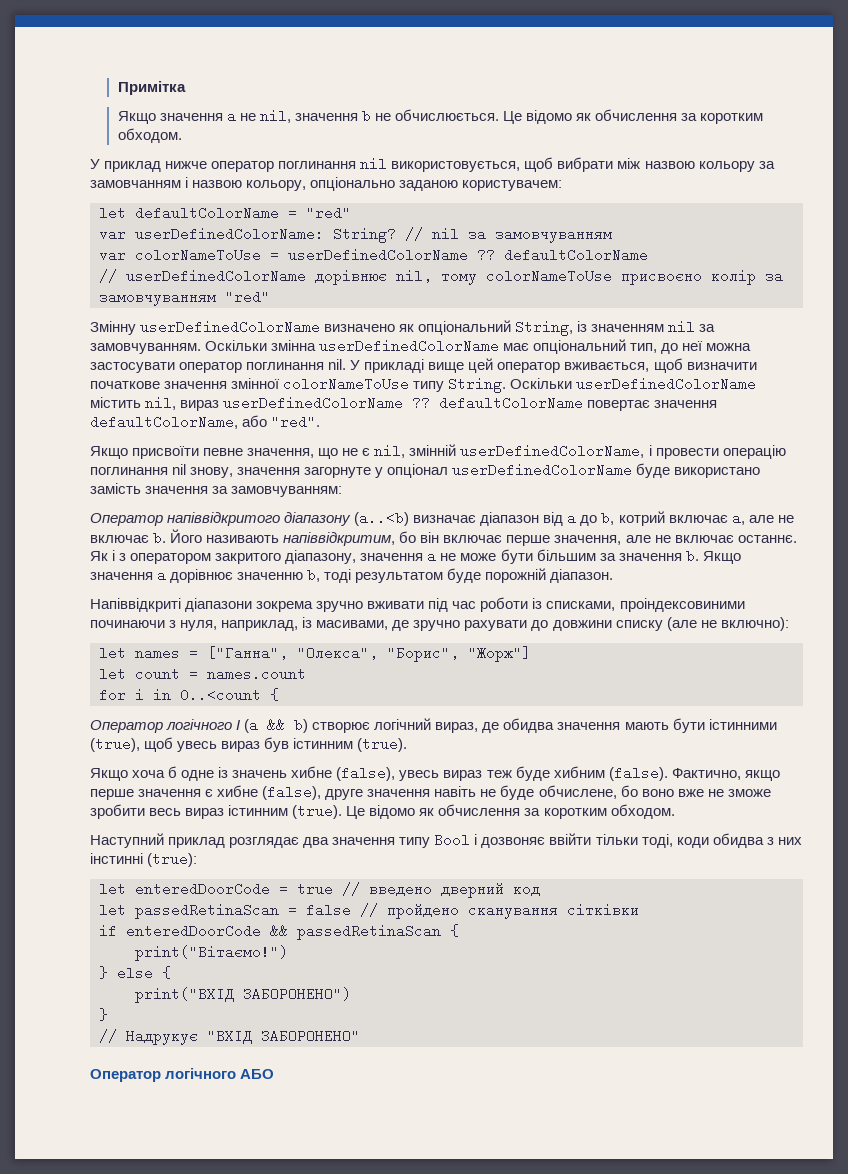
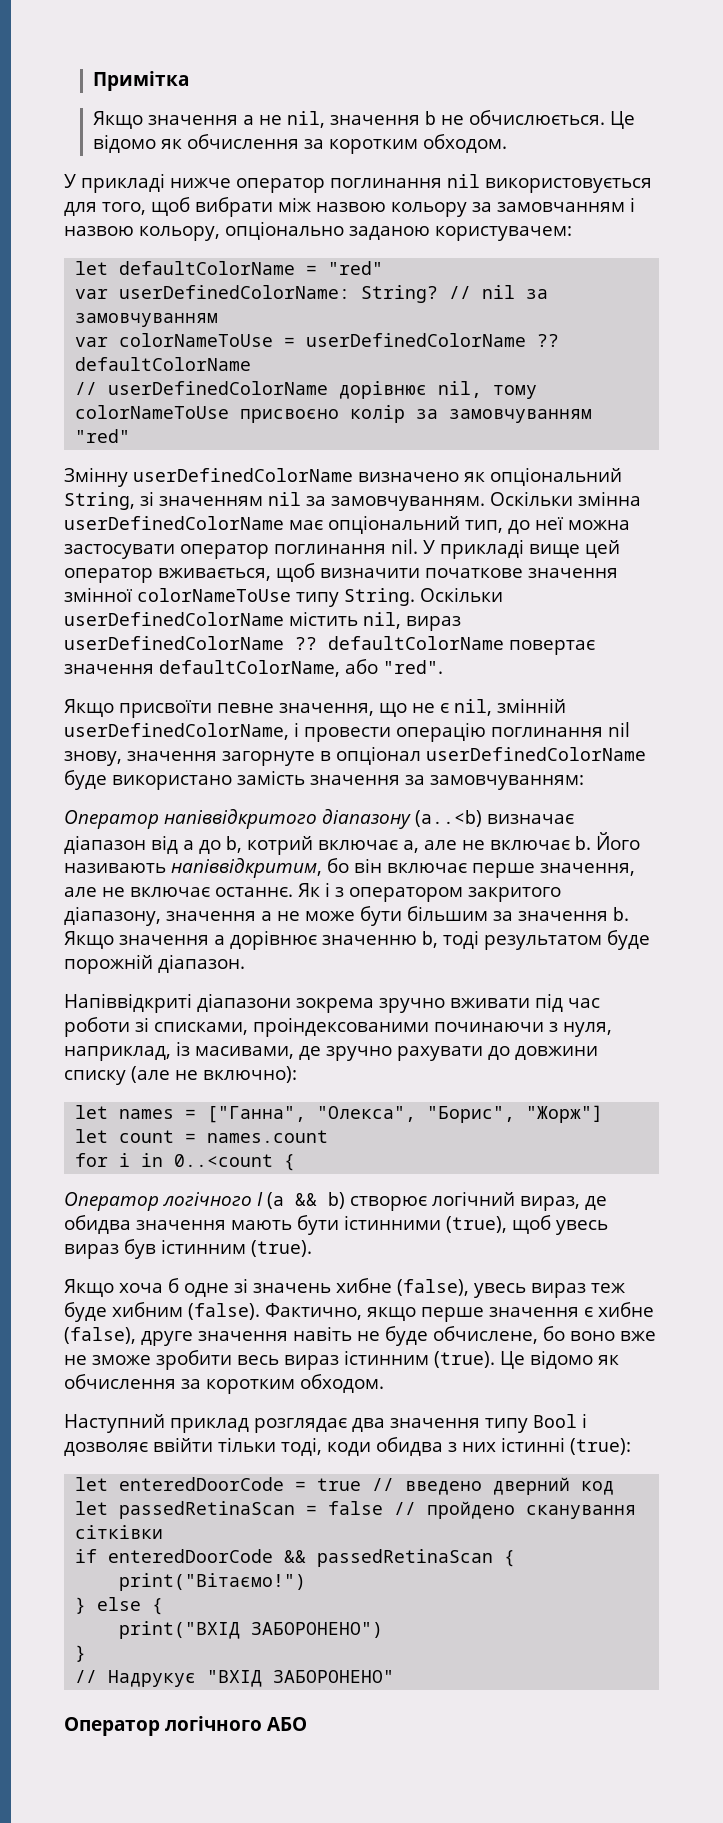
- У приклад нижче оператор поглинання nil використовується, щоб вибрати між назвою кольору за замовчанням і назвою кольору, опціонально заданою користувачем:
+ У прикладі нижче оператор поглинання nil використовується для того, щоб вибрати між назвою кольору за замовчанням і назвою кольору, опціонально заданою користувачем:
- Змінну userDefinedColorName визначено як опціональний String, із значенням nil за замовчуванням.
+ Змінну userDefinedColorName визначено як опціональний String, зі значенням nil за замовчуванням.
- Якщо присвоїти певне значення, що не є nil, змінній userDefinedColorName, і провести операцію поглинання nil знову, значення загорнуте у опціонал userDefinedColorName буде використано замість значення за замовчуванням:
+ Якщо присвоїти певне значення, що не є nil, змінній userDefinedColorName, і провести операцію поглинання nil знову, значення загорнуте в опціонал userDefinedColorName буде використано замість значення за замовчуванням:
- Напіввідкриті діапазони зокрема зручно вживати під час роботи із списками, проіндексовиними починаючи з нуля, наприклад, із масивами, де зручно рахувати до довжини списку (але не включно):
+ Напіввідкриті діапазони зокрема зручно вживати під час роботи зі списками, проіндексованими починаючи з нуля, наприклад, із масивами, де зручно рахувати до довжини списку (але не включно):
- Якщо хоча б одне із значень хибне (false), увесь вираз теж буде хибним (false).
+ Якщо хоча б одне зі значень хибне (false), увесь вираз теж буде хибним (false).
- Наступний приклад розглядає два значення типу Bool і дозвоняє ввійти тільки тоді, коди обидва з них інстинні (true):
+ Наступний приклад розглядає два значення типу Bool і дозволяє ввійти тільки тоді, коди обидва з них істинні (true):

